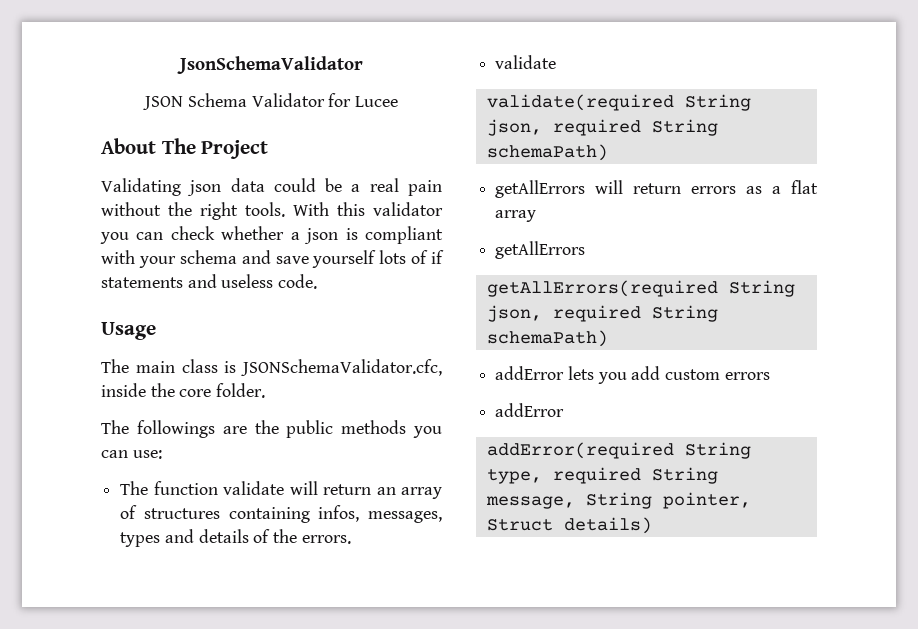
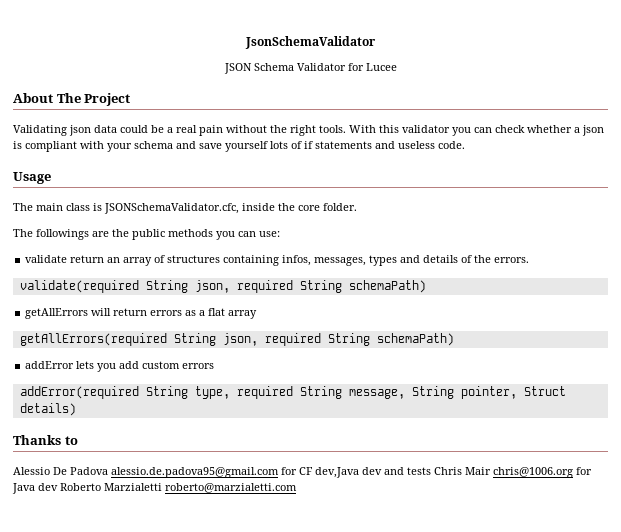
- The function validate will return an array of structures containing infos, messages, types and details of the errors.
- validate
+ validate return an array of structures containing infos, messages, types and details of the errors.
  getAllErrors will return errors as a flat array
- getAllErrors
  addError lets you add custom errors
- addError
+ Thanks to
+ Alessio De Padova alessio.de.padova95@gmail.com for CF dev,Java dev and tests Chris Mair chris@1006.org for Java dev Roberto Marzialetti roberto@marzialetti.com

